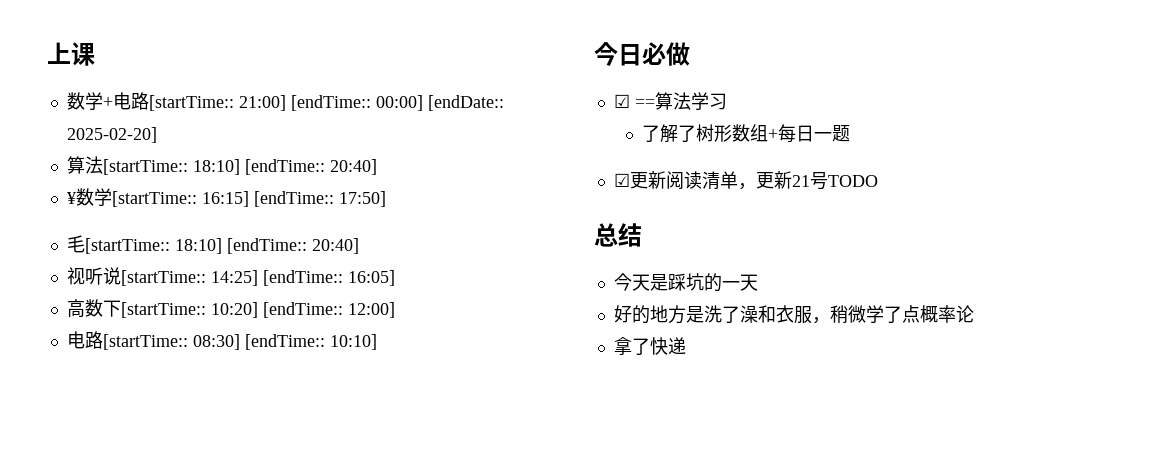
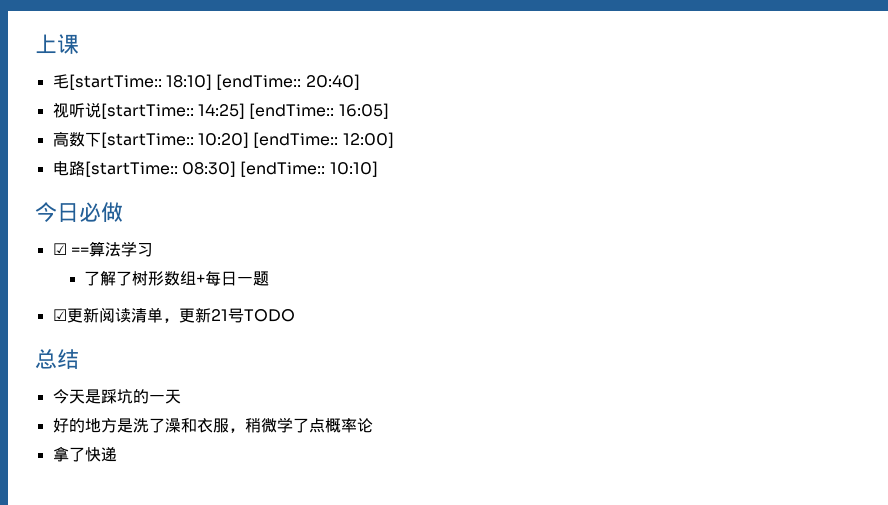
- 数学+电路[startTime:: 21:00] [endTime:: 00:00] [endDate:: 2025-02-20]
- 算法[startTime:: 18:10] [endTime:: 20:40]
- ¥数学[startTime:: 16:15] [endTime:: 17:50]

